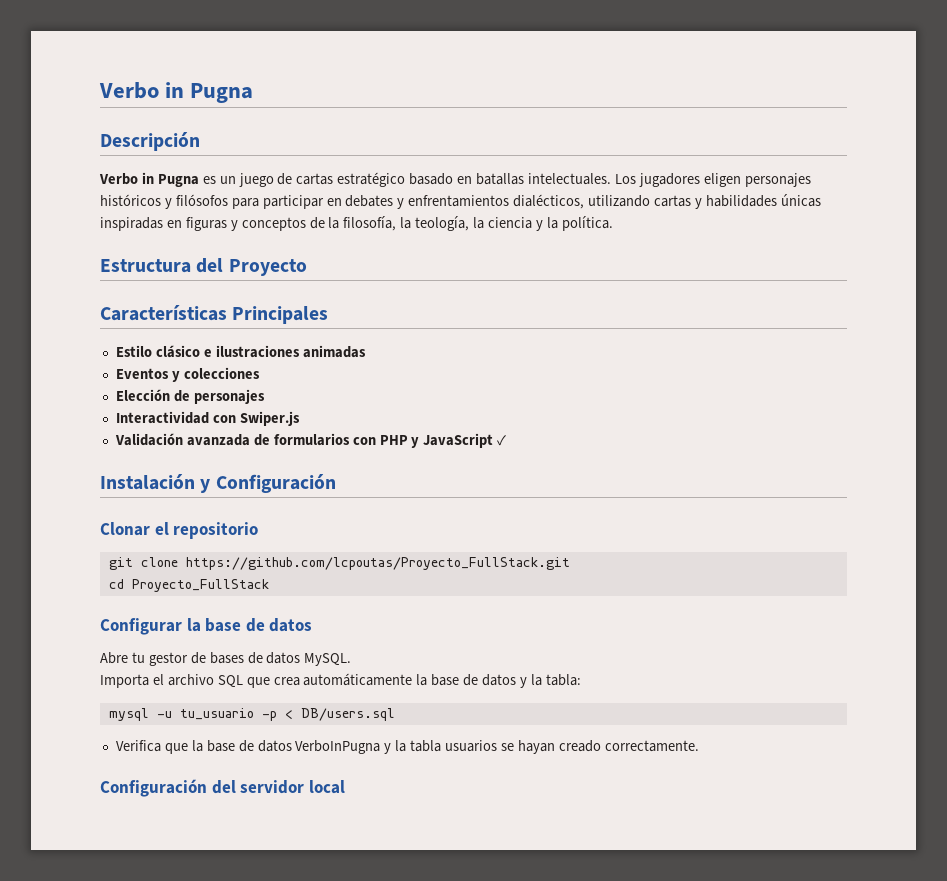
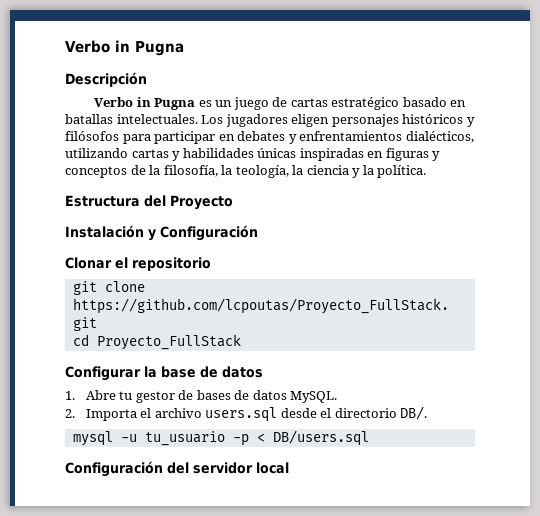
- Características Principales
- Estilo clásico e ilustraciones animadas
- Eventos y colecciones
- Elección de personajes
- Interactividad con Swiper.js
- Validación avanzada de formularios con PHP y JavaScript ✓
- Abre tu gestor de bases de datos MySQL.
+ 1. Abre tu gestor de bases de datos MySQL.
- Importa el archivo SQL que crea automáticamente la base de datos y la tabla:
+ 2. Importa el archivo users.sql desde el directorio DB/.
- Verifica que la base de datos VerboInPugna y la tabla usuarios se hayan creado correctamente.

